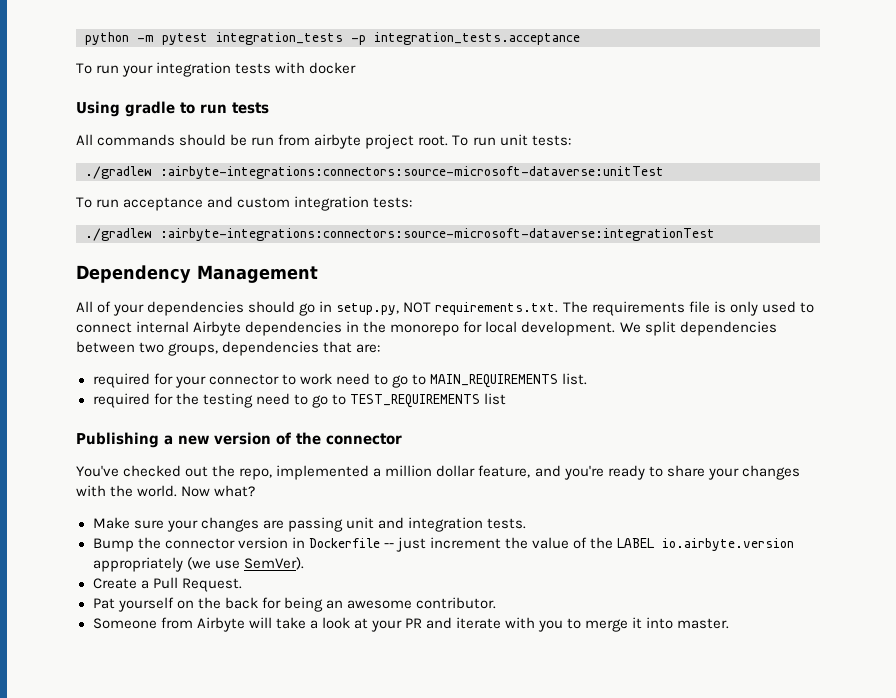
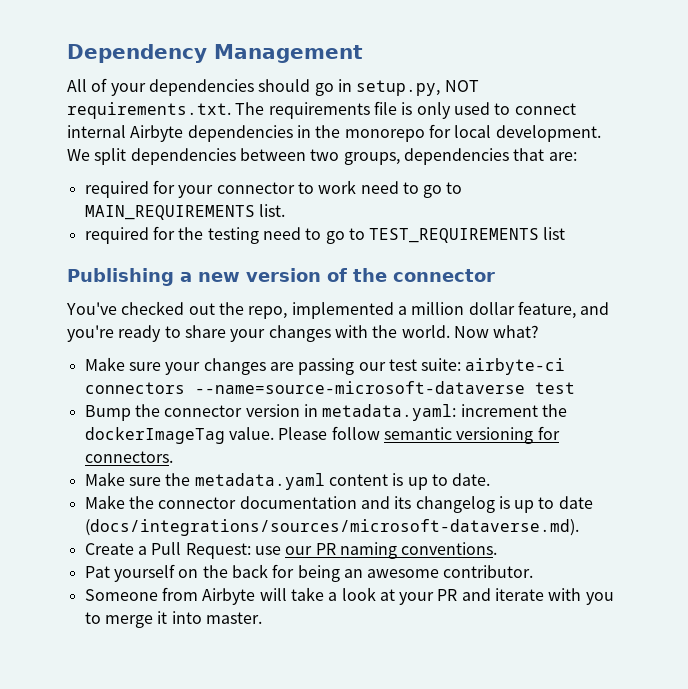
- python -m pytest integration_tests -p integration_tests.acceptance
- To run your integration tests with docker
- Using gradle to run tests
- All commands should be run from airbyte project root. To run unit tests:
- ./gradlew :airbyte-integrations:connectors:source-microsoft-dataverse:unitTest
- To run acceptance and custom integration tests:
- ./gradlew :airbyte-integrations:connectors:source-microsoft-dataverse:integrationTest
- Make sure your changes are passing unit and integration tests.
+ Make sure your changes are passing our test suite: airbyte-ci connectors --name=source-microsoft-dataverse test
- Bump the connector version in Dockerfile -- just increment the value of the LABEL io.airbyte.version appropriately (we use SemVer).
- Create a Pull Request.
+ Bump the connector version in metadata.yaml: increment the dockerImageTag value. Please follow semantic versioning for connectors.
+ Make sure the metadata.yaml content is up to date.
+ Make the connector documentation and its changelog is up to date (docs/integrations/sources/microsoft-dataverse.md).
+ Create a Pull Request: use our PR naming conventions.

